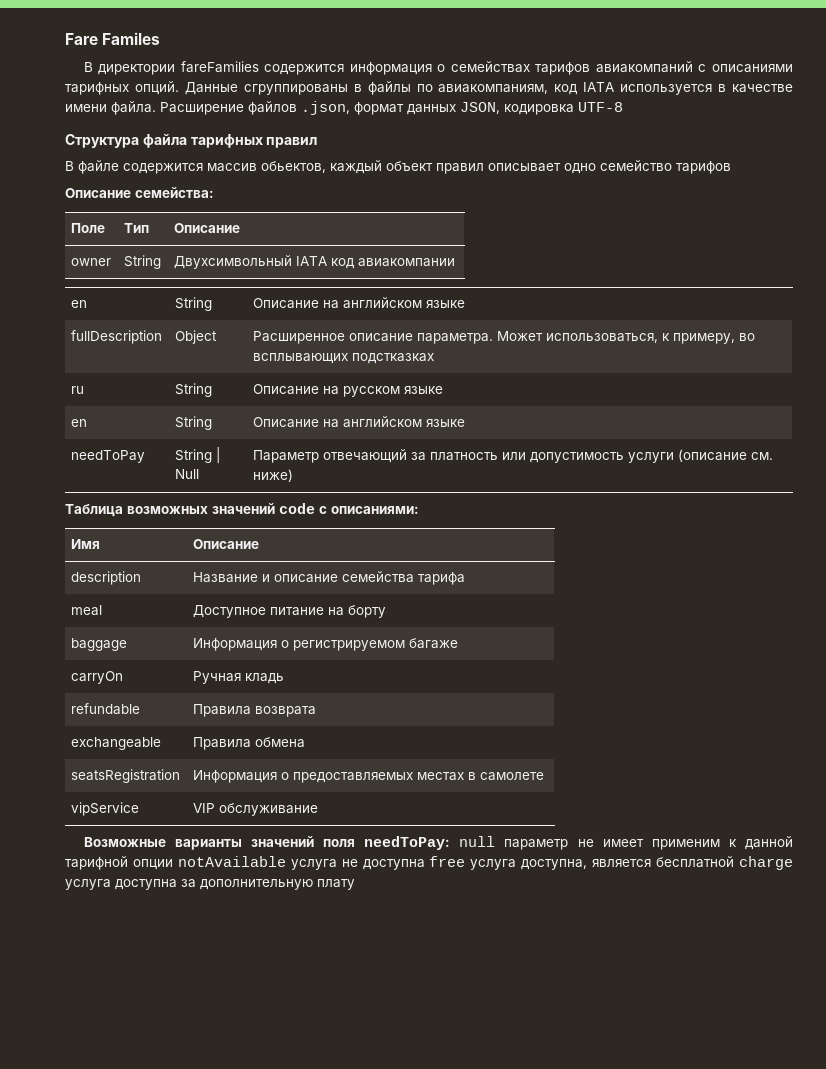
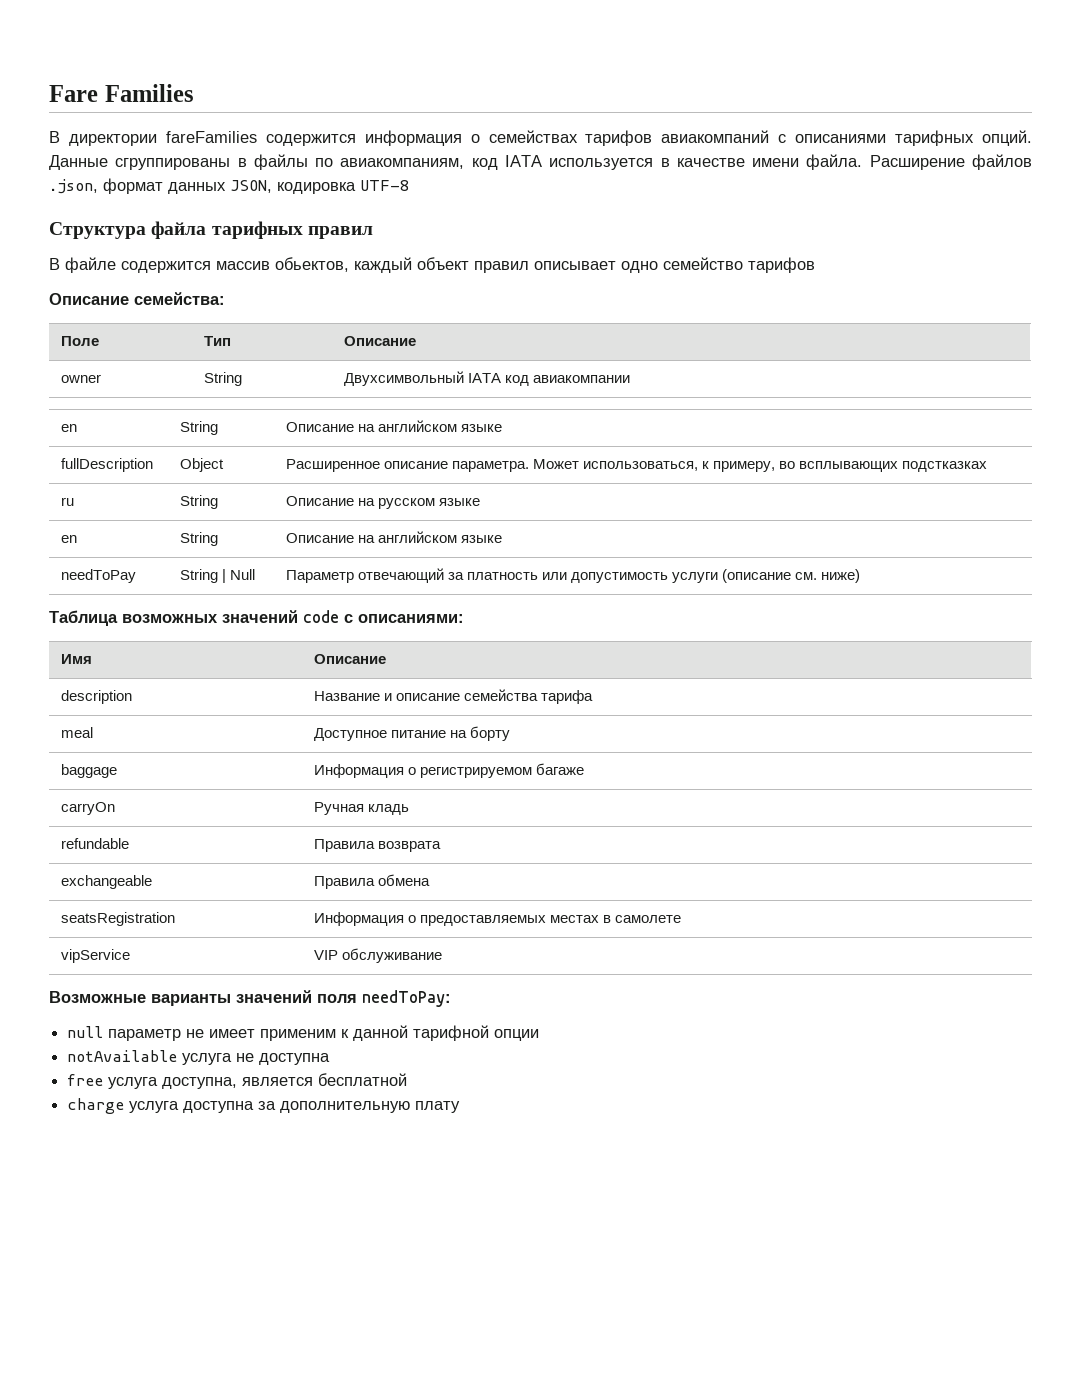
- Fare Familes
+ Fare Families
- Возможные варианты значений поля needToPay: null параметр не имеет применим к данной тарифной опции notAvailable услуга не доступна free услуга доступна, является бесплатной charge услуга доступна за дополнительную плату
+ Возможные варианты значений поля needToPay:
+ null параметр не имеет применим к данной тарифной опции
+ notAvailable услуга не доступна
+ free услуга доступна, является бесплатной
+ charge услуга доступна за дополнительную плату

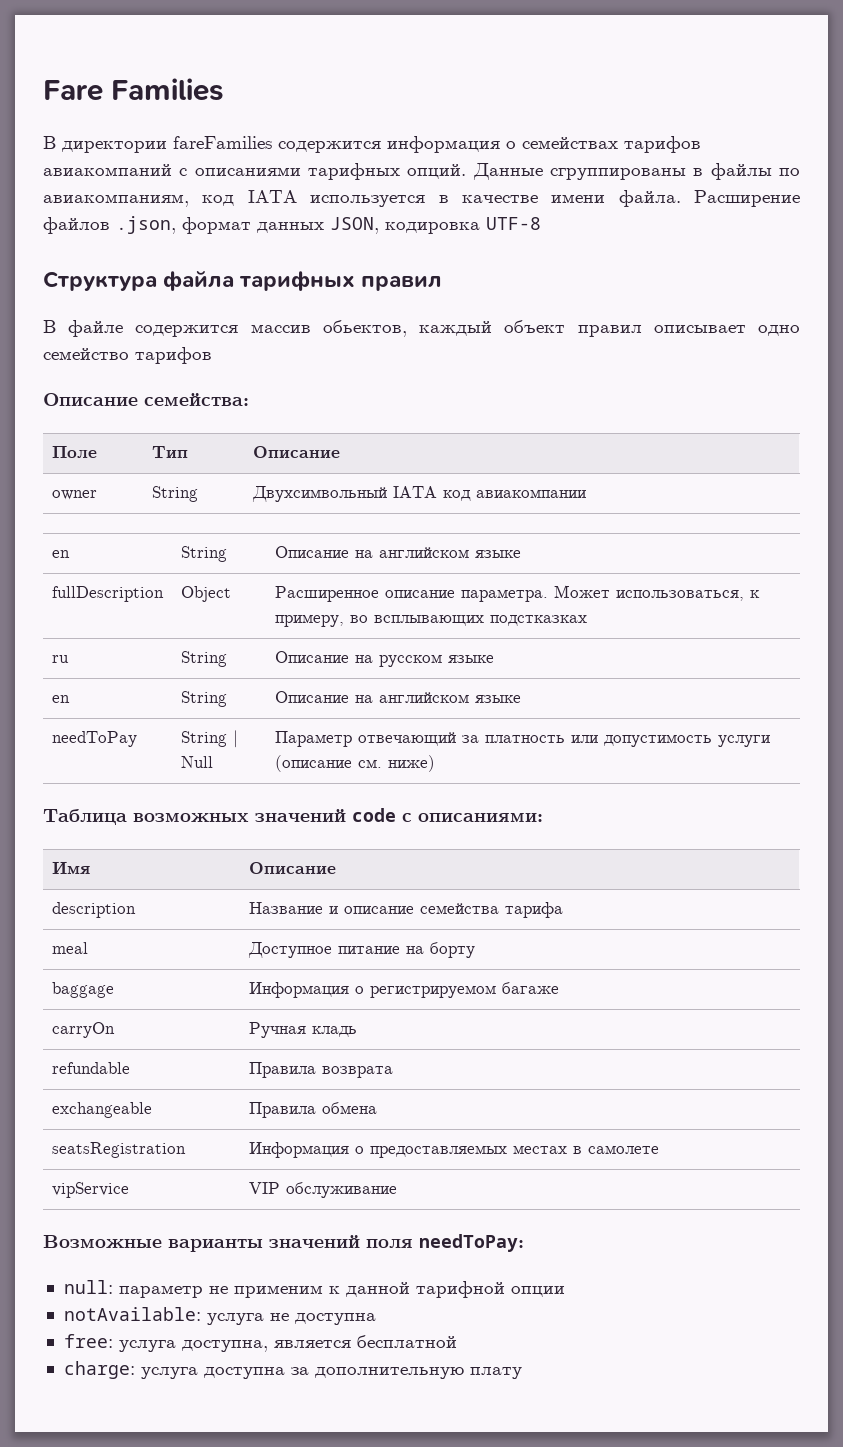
- null параметр не имеет применим к данной тарифной опции
+ null: параметр не применим к данной тарифной опции
- notAvailable услуга не доступна
+ notAvailable: услуга не доступна
- free услуга доступна, является бесплатной
+ free: услуга доступна, является бесплатной
- charge услуга доступна за дополнительную плату
+ charge: услуга доступна за дополнительную плату

